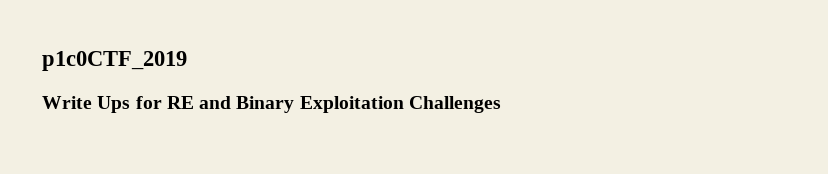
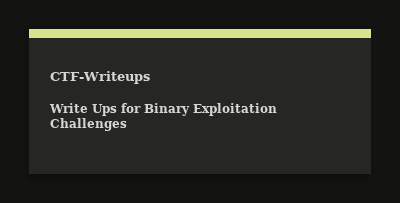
- p1c0CTF_2019
+ CTF-Writeups
- Write Ups for RE and Binary Exploitation Challenges
+ Write Ups for Binary Exploitation Challenges

